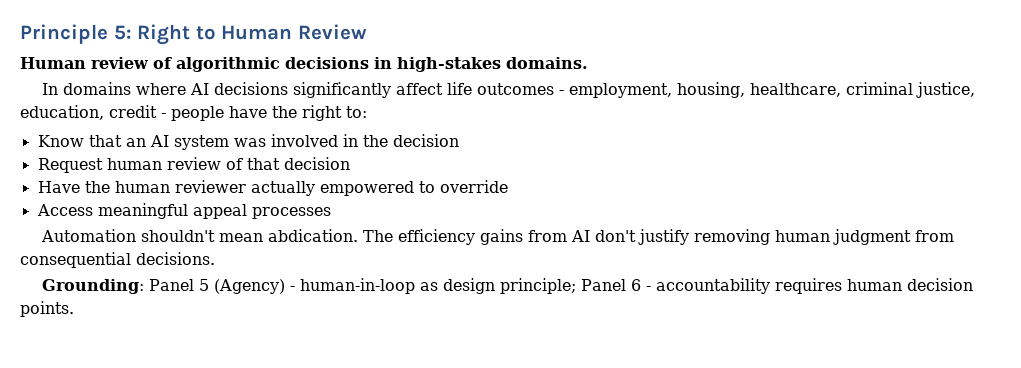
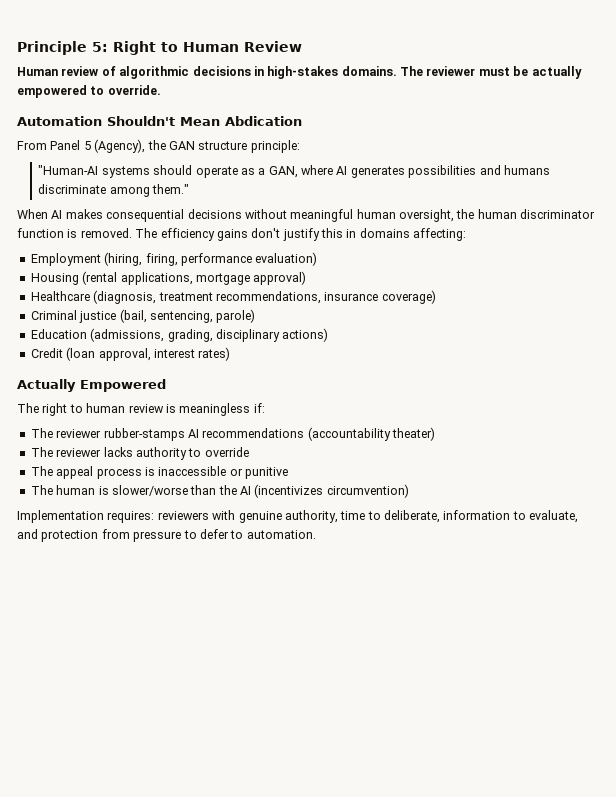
- Human review of algorithmic decisions in high-stakes domains.
- In domains where AI decisions significantly affect life outcomes - employment, housing, healthcare, criminal justice, education, credit - people have the right to:
- Know that an AI system was involved in the decision
- Request human review of that decision
- Have the human reviewer actually empowered to override
- Access meaningful appeal processes
- Automation shouldn't mean abdication. The efficiency gains from AI don't justify removing human judgment from consequential decisions.
- Grounding: Panel 5 (Agency) - human-in-loop as design principle; Panel 6 - accountability requires human decision points.
+ Human review of algorithmic decisions in high-stakes domains. The reviewer must be actually empowered to override.
+ Automation Shouldn't Mean Abdication
+ From Panel 5 (Agency), the GAN structure principle:
+ "Human-AI systems should operate as a GAN, where AI generates possibilities and humans discriminate among them."
+ When AI makes consequential decisions without meaningful human oversight, the human discriminator function is removed. The efficiency gains don't justify this in domains affecting:
+ Employment (hiring, firing, performance evaluation)
+ Housing (rental applications, mortgage approval)
+ Healthcare (diagnosis, treatment recommendations, insurance coverage)
+ Criminal justice (bail, sentencing, parole)
+ Education (admissions, grading, disciplinary actions)
+ Credit (loan approval, interest rates)
+ Actually Empowered
+ The right to human review is meaningless if:
+ The reviewer rubber-stamps AI recommendations (accountability theater)
+ The reviewer lacks authority to override
+ The appeal process is inaccessible or punitive
+ The human is slower/worse than the AI (incentivizes circumvention)
+ Implementation requires: reviewers with genuine authority, time to deliberate, information to evaluate, and protection from pressure to defer to automation.

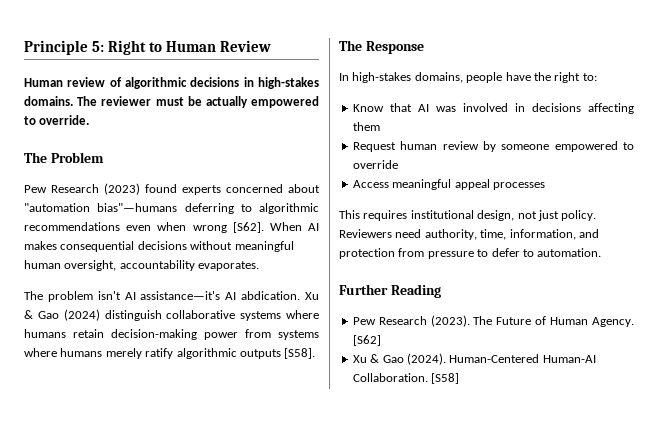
- Automation Shouldn't Mean Abdication
- From Panel 5 (Agency), the GAN structure principle:
- "Human-AI systems should operate as a GAN, where AI generates possibilities and humans discriminate among them."
- When AI makes consequential decisions without meaningful human oversight, the human discriminator function is removed. The efficiency gains don't justify this in domains affecting:
- Employment (hiring, firing, performance evaluation)
- Housing (rental applications, mortgage approval)
- Healthcare (diagnosis, treatment recommendations, insurance coverage)
- Criminal justice (bail, sentencing, parole)
- Education (admissions, grading, disciplinary actions)
- Credit (loan approval, interest rates)
- Actually Empowered
- The right to human review is meaningless if:
- The reviewer rubber-stamps AI recommendations (accountability theater)
- The reviewer lacks authority to override
- The appeal process is inaccessible or punitive
- The human is slower/worse than the AI (incentivizes circumvention)
- Implementation requires: reviewers with genuine authority, time to deliberate, information to evaluate, and protection from pressure to defer to automation.
+ The Problem
+ Pew Research (2023) found experts concerned about "automation bias"—humans deferring to algorithmic recommendations even when wrong [S62]. When AI makes consequential decisions without meaningful human oversight, accountability evaporates.
+ The problem isn't AI assistance—it's AI abdication. Xu & Gao (2024) distinguish collaborative systems where humans retain decision-making power from systems where humans merely ratify algorithmic outputs [S58].
+ The Response
+ In high-stakes domains, people have the right to:
+ Know that AI was involved in decisions affecting them
+ Request human review by someone empowered to override
+ Access meaningful appeal processes
+ This requires institutional design, not just policy. Reviewers need authority, time, information, and protection from pressure to defer to automation.
+ Further Reading
+ Pew Research (2023). The Future of Human Agency. [S62]
+ Xu & Gao (2024). Human-Centered Human-AI Collaboration. [S58]

